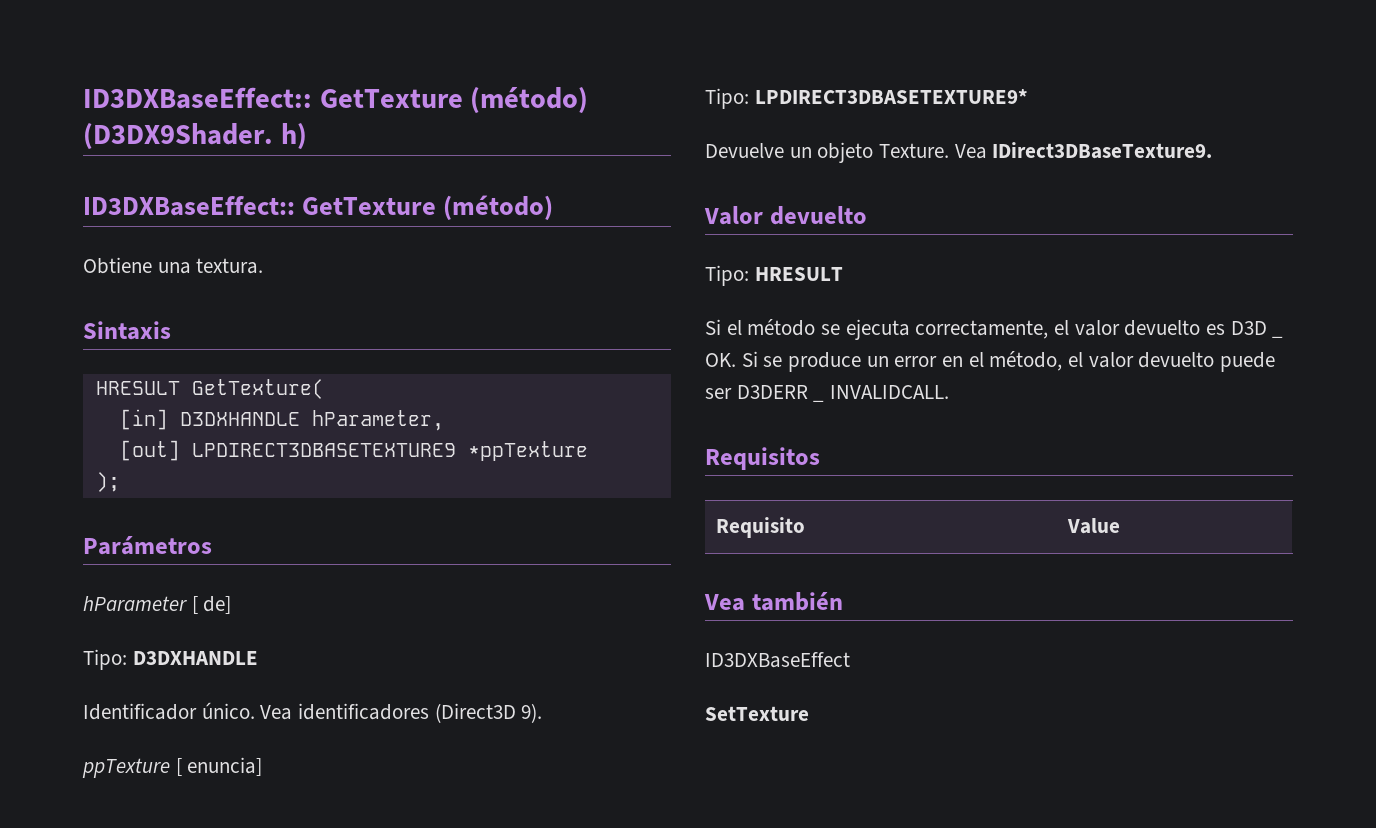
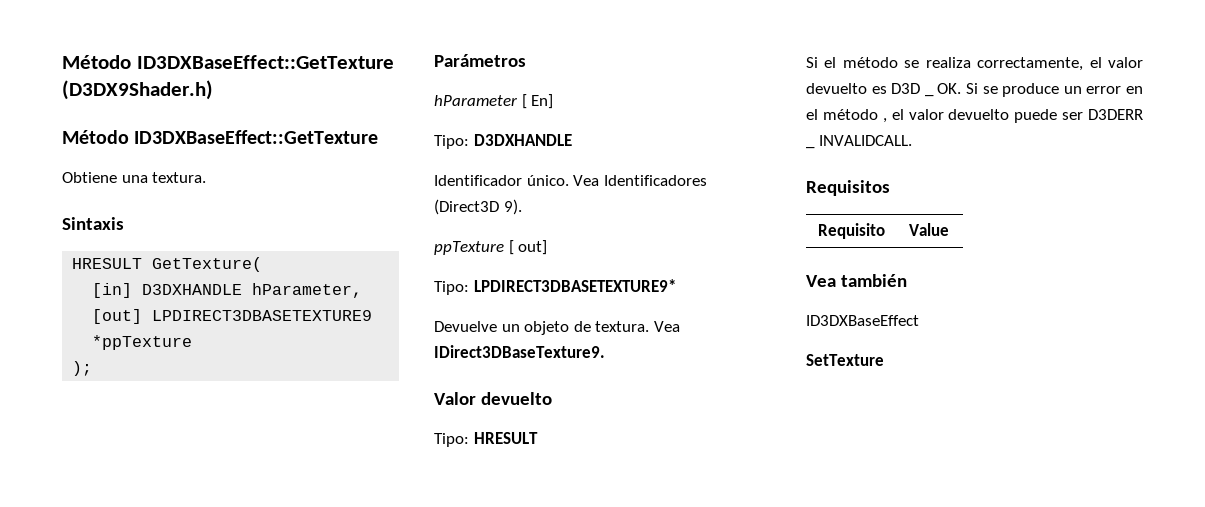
- ID3DXBaseEffect:: GetTexture (método) (D3DX9Shader. h)
- ID3DXBaseEffect:: GetTexture (método)
+ Método ID3DXBaseEffect::GetTexture (D3DX9Shader.h)
+ Método ID3DXBaseEffect::GetTexture
- hParameter [ de]
+ hParameter [ En]
- Vea identificadores (Direct3D 9).
+ Vea Identificadores (Direct3D 9).
- ppTexture [ enuncia]
+ ppTexture [ out]
- Devuelve un objeto Texture.
+ Devuelve un objeto de textura.
- Si el método se ejecuta correctamente, el valor devuelto es D3D _ OK. Si se produce un error en el método, el valor devuelto puede ser D3DERR _ INVALIDCALL.
+ Si el método se realiza correctamente, el valor devuelto es D3D _ OK. Si se produce un error en el método , el valor devuelto puede ser D3DERR _ INVALIDCALL.

